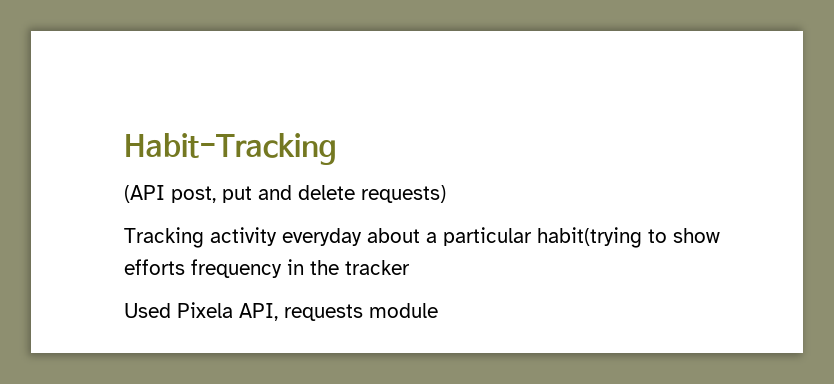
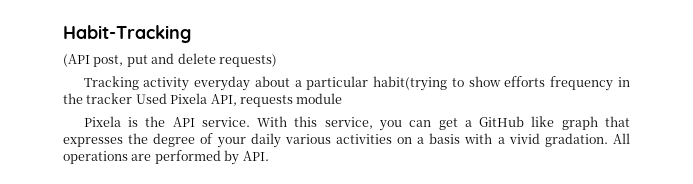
- Tracking activity everyday about a particular habit(trying to show efforts frequency in the tracker
- Used Pixela API, requests module
+ Tracking activity everyday about a particular habit(trying to show efforts frequency in the tracker Used Pixela API, requests module
+ Pixela is the API service. With this service, you can get a GitHub like graph that expresses the degree of your daily various activities on a basis with a vivid gradation. All operations are performed by API.

